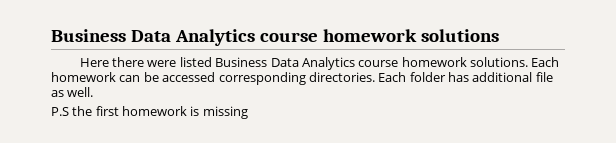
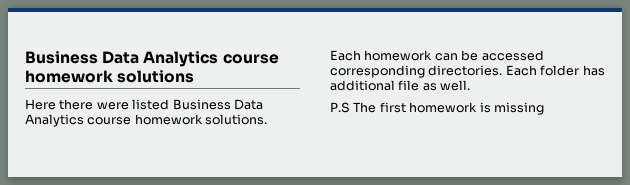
- P.S the first homework is missing
+ P.S The first homework is missing

